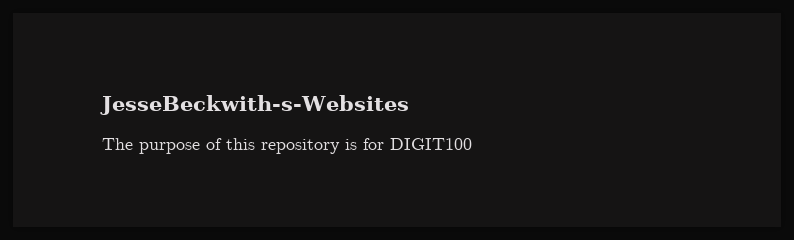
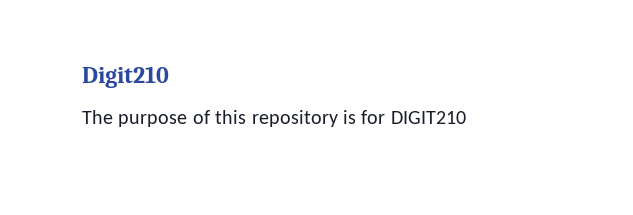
- JesseBeckwith-s-Websites
+ Digit210
- The purpose of this repository is for DIGIT100
+ The purpose of this repository is for DIGIT210

